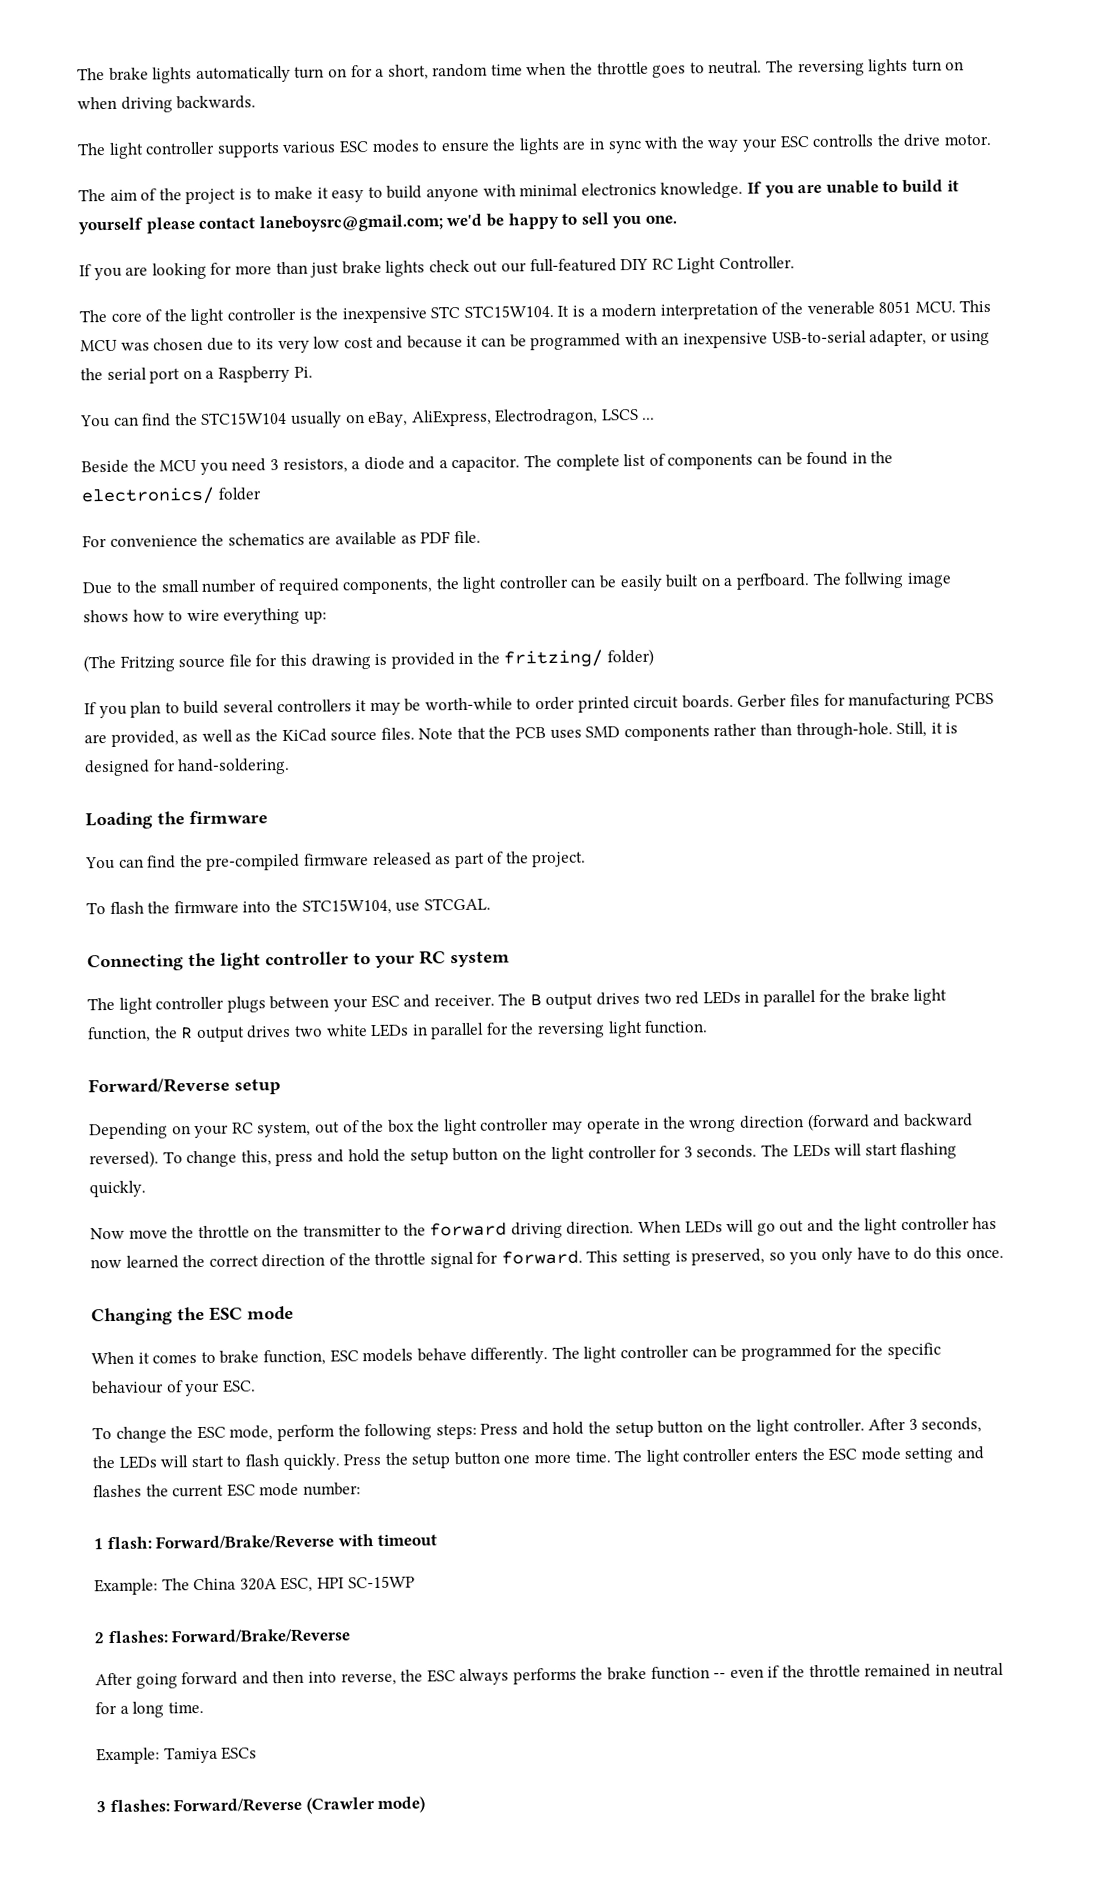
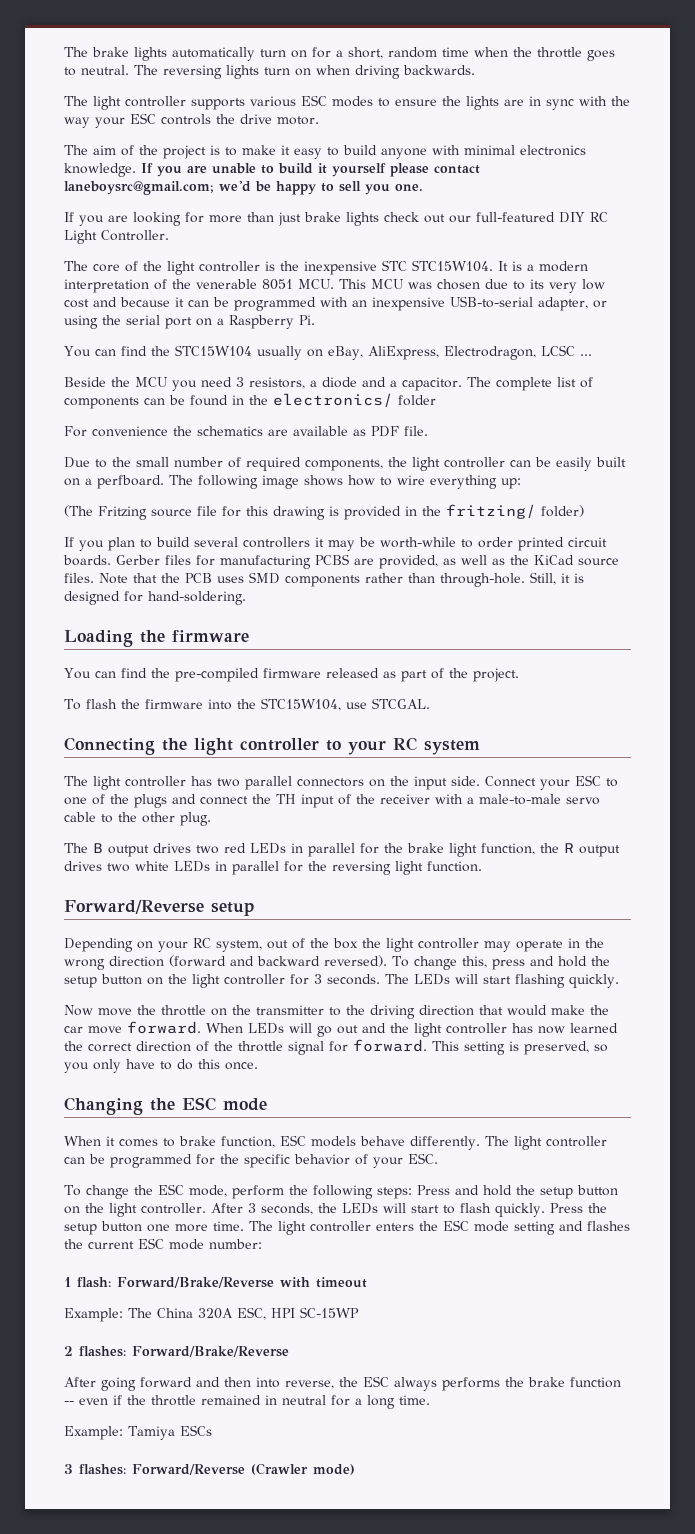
- The light controller supports various ESC modes to ensure the lights are in sync with the way your ESC controlls the drive motor.
+ The light controller supports various ESC modes to ensure the lights are in sync with the way your ESC controls the drive motor.
- You can find the STC15W104 usually on eBay, AliExpress, Electrodragon, LSCS ...
+ You can find the STC15W104 usually on eBay, AliExpress, Electrodragon, LCSC ...
- The follwing image shows how to wire everything up:
+ The following image shows how to wire everything up:
- The light controller plugs between your ESC and receiver. The B output drives two red LEDs in parallel for the brake light function, the R output drives two white LEDs in parallel for the reversing light function.
+ The light controller has two parallel connectors on the input side. Connect your ESC to one of the plugs and connect the TH input of the receiver with a male-to-male servo cable to the other plug.
+ The B output drives two red LEDs in parallel for the brake light function, the R output drives two white LEDs in parallel for the reversing light function.
- Now move the throttle on the transmitter to the forward driving direction.
+ Now move the throttle on the transmitter to the driving direction that would make the car move forward.
- The light controller can be programmed for the specific behaviour of your ESC.
+ The light controller can be programmed for the specific behavior of your ESC.

